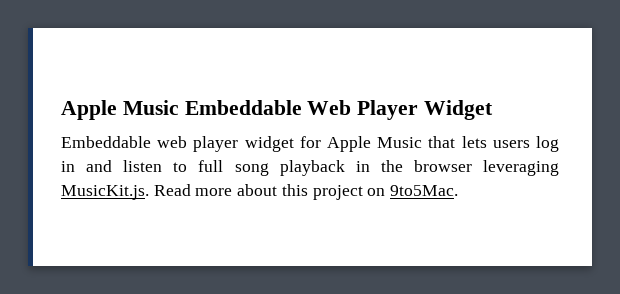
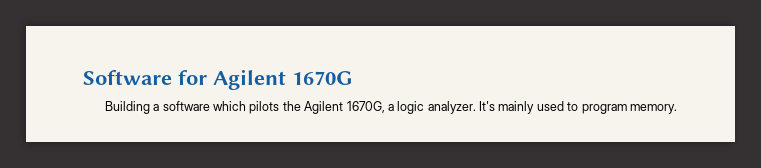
- Apple Music Embeddable Web Player Widget
- Embeddable web player widget for Apple Music that lets users log in and listen to full song playback in the browser leveraging MusicKit.js. Read more about this project on 9to5Mac.
+ Software for Agilent 1670G
+ Building a software which pilots the Agilent 1670G, a logic analyzer. It's mainly used to program memory.

